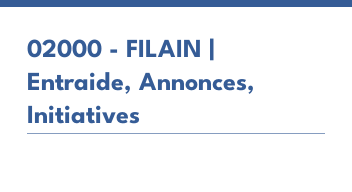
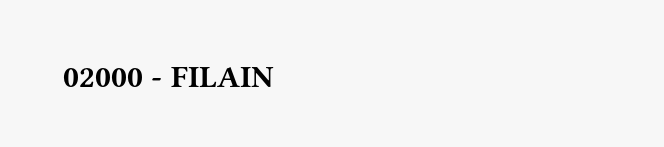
- 02000 - FILAIN | Entraide, Annonces, Initiatives
+ 02000 - FILAIN

